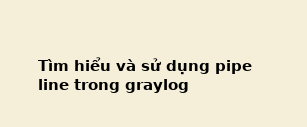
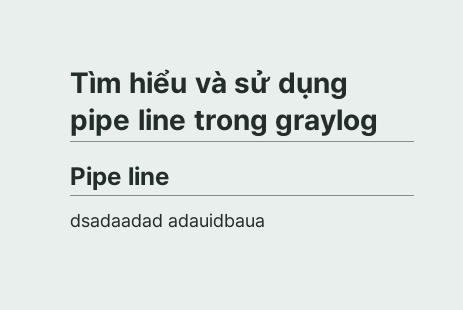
+ Pipe line
+ dsadaadad adauidbaua

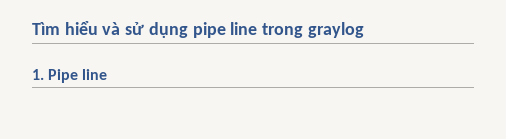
- Pipe line
+ 1. Pipe line
- dsadaadad adauidbaua

